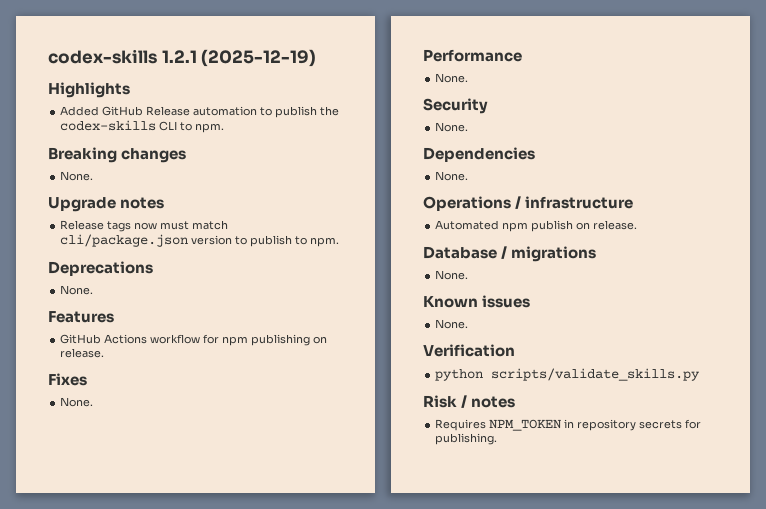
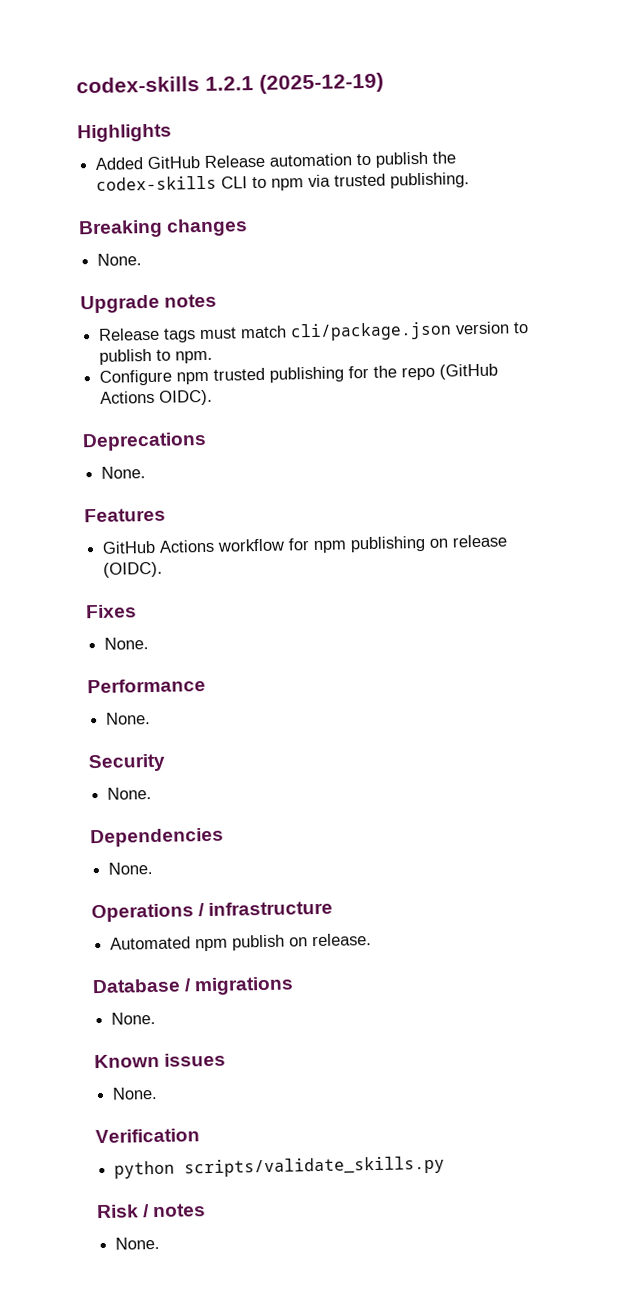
- Added GitHub Release automation to publish the codex-skills CLI to npm.
+ Added GitHub Release automation to publish the codex-skills CLI to npm via trusted publishing.
- Release tags now must match cli/package.json version to publish to npm.
+ Release tags must match cli/package.json version to publish to npm.
+ Configure npm trusted publishing for the repo (GitHub Actions OIDC).
- GitHub Actions workflow for npm publishing on release.
+ GitHub Actions workflow for npm publishing on release (OIDC).
  Risk / notes
- Requires NPM_TOKEN in repository secrets for publishing.
+ None.

